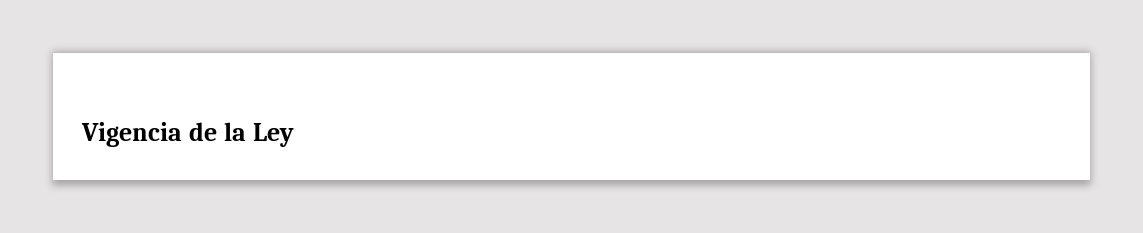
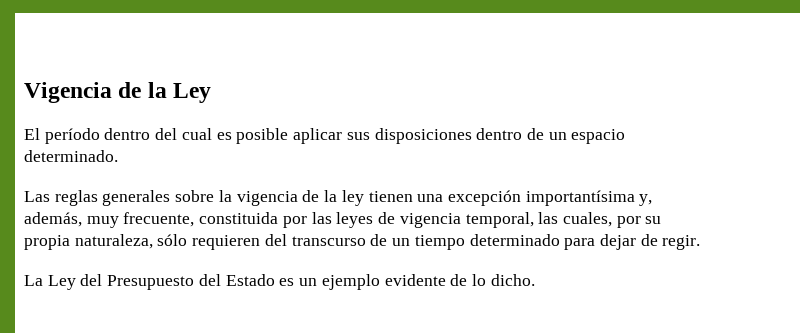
+ El período dentro del cual es posible aplicar sus disposiciones dentro de un espacio determinado.
+ Las reglas generales sobre la vigencia de la ley tienen una excepción importantísima y, además, muy frecuente, constituida por las leyes de vigencia temporal, las cuales, por su propia naturaleza, sólo requieren del transcurso de un tiempo determinado para dejar de regir.
+ La Ley del Presupuesto del Estado es un ejemplo evidente de lo dicho.

